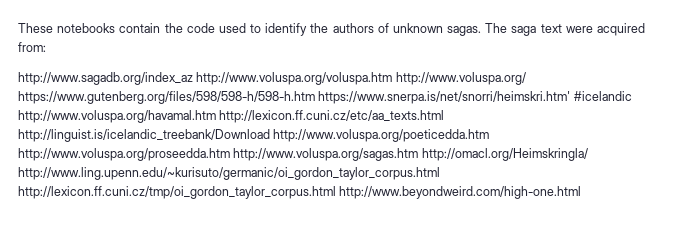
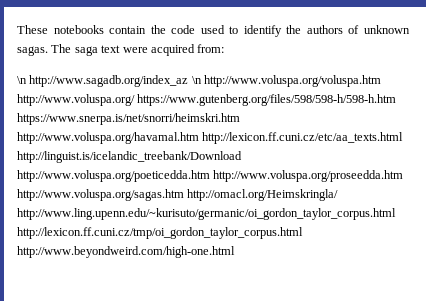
- http://www.sagadb.org/index_az http://www.voluspa.org/voluspa.htm http://www.voluspa.org/ https://www.gutenberg.org/files/598/598-h/598-h.htm https://www.snerpa.is/net/snorri/heimskri.htm' #icelandic http://www.voluspa.org/havamal.htm http://lexicon.ff.cuni.cz/etc/aa_texts.html http://linguist.is/icelandic_treebank/Download http://www.voluspa.org/poeticedda.htm http://www.voluspa.org/proseedda.htm http://www.voluspa.org/sagas.htm http://omacl.org/Heimskringla/ http://www.ling.upenn.edu/~kurisuto/germanic/oi_gordon_taylor_corpus.html http://lexicon.ff.cuni.cz/tmp/oi_gordon_taylor_corpus.html http://www.beyondweird.com/high-one.html
+ \n http://www.sagadb.org/index_az \n http://www.voluspa.org/voluspa.htm http://www.voluspa.org/ https://www.gutenberg.org/files/598/598-h/598-h.htm https://www.snerpa.is/net/snorri/heimskri.htm http://www.voluspa.org/havamal.htm http://lexicon.ff.cuni.cz/etc/aa_texts.html http://linguist.is/icelandic_treebank/Download http://www.voluspa.org/poeticedda.htm http://www.voluspa.org/proseedda.htm http://www.voluspa.org/sagas.htm http://omacl.org/Heimskringla/ http://www.ling.upenn.edu/~kurisuto/germanic/oi_gordon_taylor_corpus.html http://lexicon.ff.cuni.cz/tmp/oi_gordon_taylor_corpus.html http://www.beyondweird.com/high-one.html

